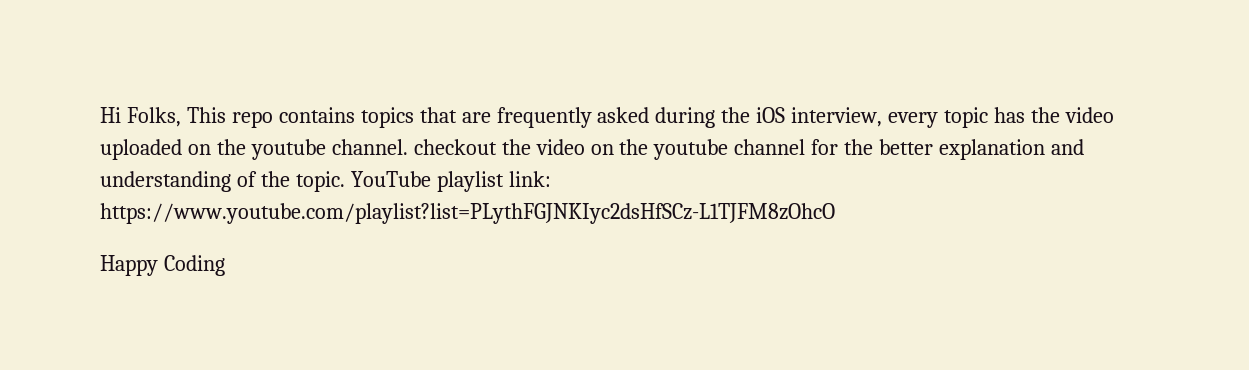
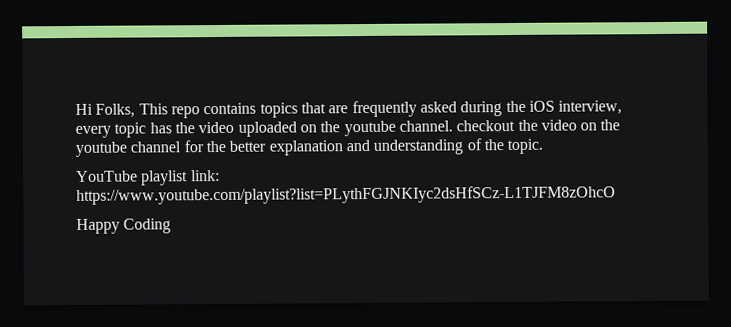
- Hi Folks, This repo contains topics that are frequently asked during the iOS interview, every topic has the video uploaded on the youtube channel. checkout the video on the youtube channel for the better explanation and understanding of the topic. YouTube playlist link: https://www.youtube.com/playlist?list=PLythFGJNKIyc2dsHfSCz-L1TJFM8zOhcO
+ Hi Folks, This repo contains topics that are frequently asked during the iOS interview, every topic has the video uploaded on the youtube channel. checkout the video on the youtube channel for the better explanation and understanding of the topic.
+ YouTube playlist link: https://www.youtube.com/playlist?list=PLythFGJNKIyc2dsHfSCz-L1TJFM8zOhcO

